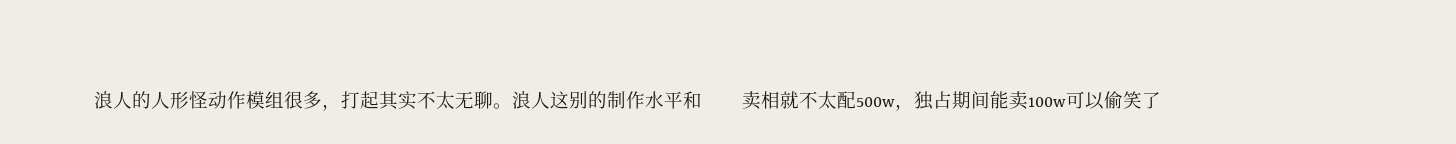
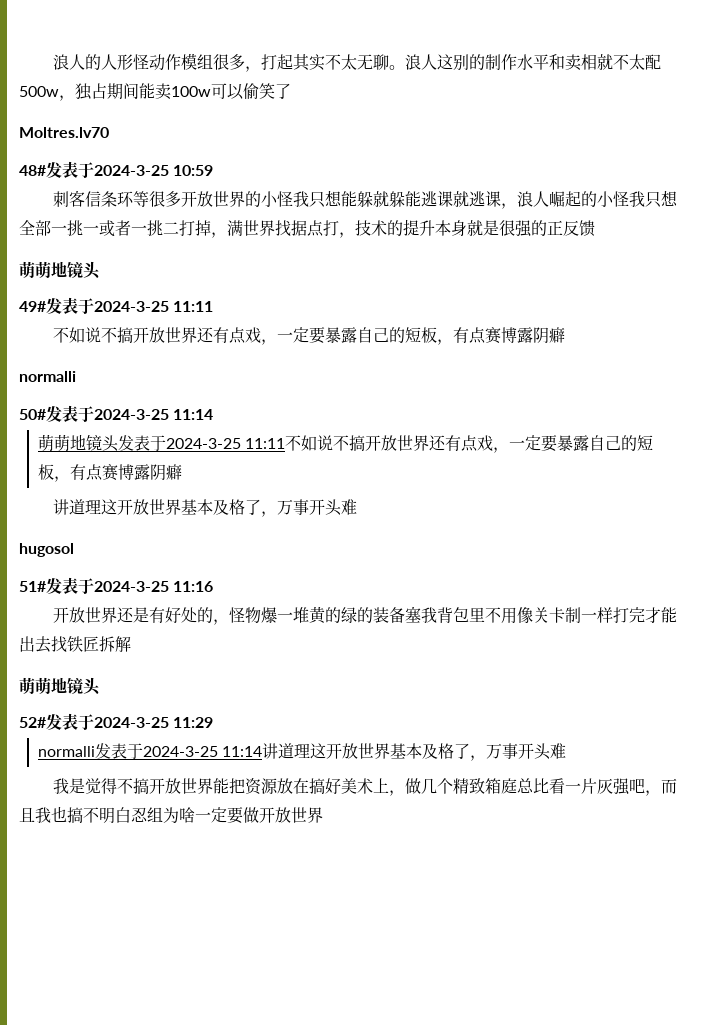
+ Moltres.lv70
+ 48#发表于2024-3-25 10:59
+ 刺客信条环等很多开放世界的小怪我只想能躲就躲能逃课就逃课，浪人崛起的小怪我只想全部一挑一或者一挑二打掉，满世界找据点打，技术的提升本身就是很强的正反馈
+ 萌萌地镜头
+ 49#发表于2024-3-25 11:11
+ 不如说不搞开放世界还有点戏，一定要暴露自己的短板，有点赛博露阴癖
+ normalli
+ 50#发表于2024-3-25 11:14
+ 萌萌地镜头发表于2024-3-25 11:11不如说不搞开放世界还有点戏，一定要暴露自己的短板，有点赛博露阴癖
+ 讲道理这开放世界基本及格了，万事开头难
+ hugosol
+ 51#发表于2024-3-25 11:16
+ 开放世界还是有好处的，怪物爆一堆黄的绿的装备塞我背包里不用像关卡制一样打完才能出去找铁匠拆解
+ 萌萌地镜头
+ 52#发表于2024-3-25 11:29
+ normalli发表于2024-3-25 11:14讲道理这开放世界基本及格了，万事开头难
+ 我是觉得不搞开放世界能把资源放在搞好美术上，做几个精致箱庭总比看一片灰强吧，而且我也搞不明白忍组为啥一定要做开放世界

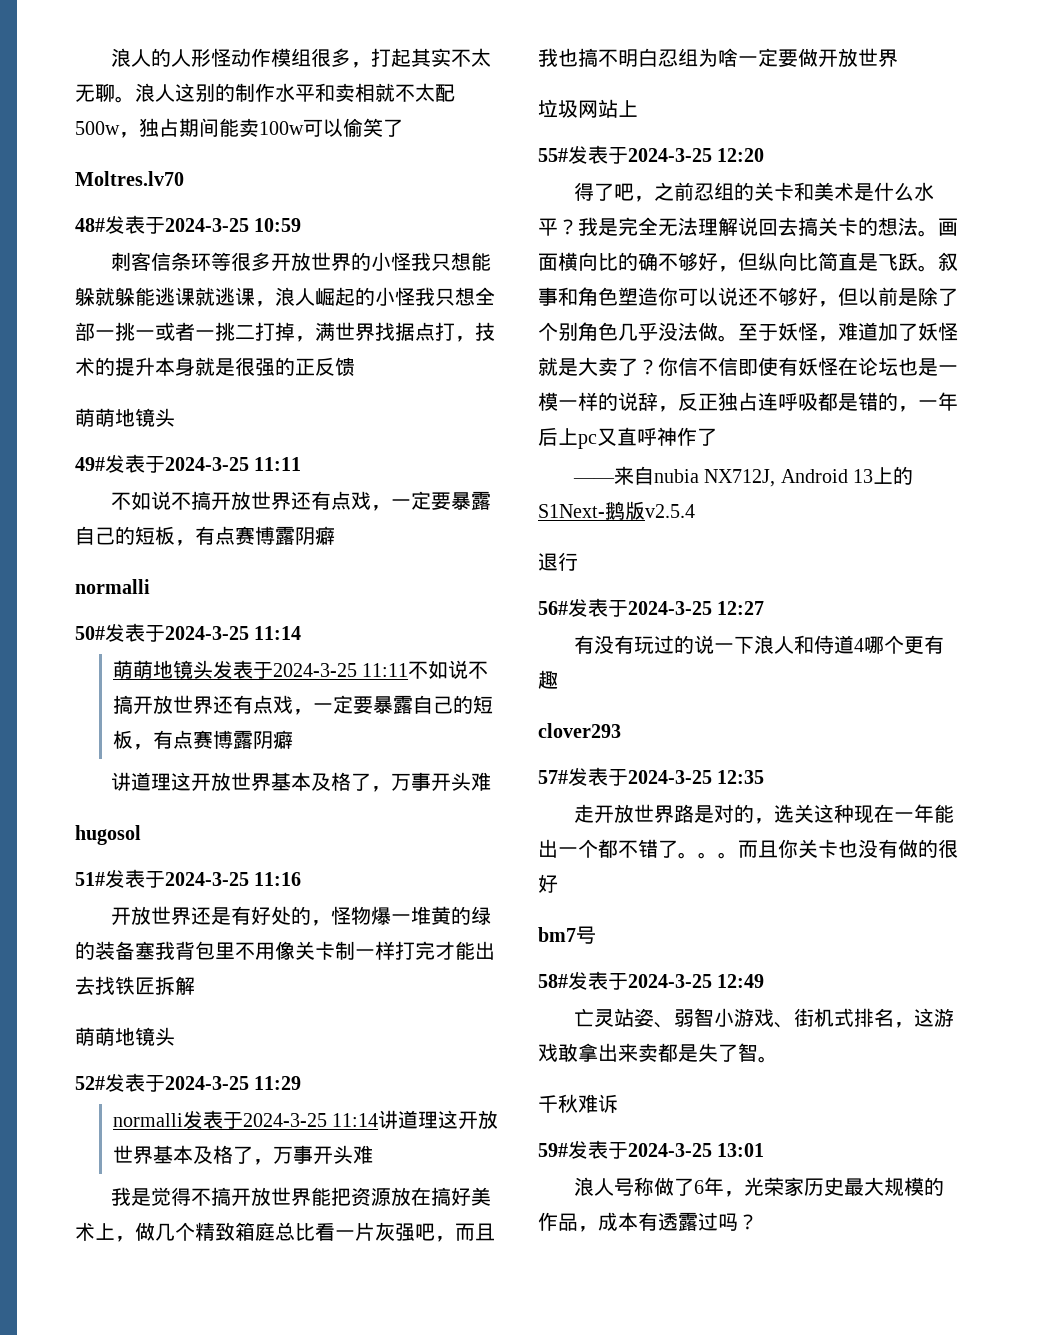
+ 垃圾网站上
+ 55#发表于2024-3-25 12:20
+ 得了吧，之前忍组的关卡和美术是什么水平？我是完全无法理解说回去搞关卡的想法。画面横向比的确不够好，但纵向比简直是飞跃。叙事和角色塑造你可以说还不够好，但以前是除了个别角色几乎没法做。至于妖怪，难道加了妖怪就是大卖了？你信不信即使有妖怪在论坛也是一模一样的说辞，反正独占连呼吸都是错的，一年后上pc又直呼神作了
+ ——来自nubia NX712J, Android 13上的S1Next-鹅版v2.5.4
+ 退行
+ 56#发表于2024-3-25 12:27
+ 有没有玩过的说一下浪人和侍道4哪个更有趣
+ clover293
+ 57#发表于2024-3-25 12:35
+ 走开放世界路是对的，选关这种现在一年能出一个都不错了。。。而且你关卡也没有做的很好
+ bm7号
+ 58#发表于2024-3-25 12:49
+ 亡灵站姿、弱智小游戏、街机式排名，这游戏敢拿出来卖都是失了智。
+ 千秋难诉
+ 59#发表于2024-3-25 13:01
+ 浪人号称做了6年，光荣家历史最大规模的作品，成本有透露过吗？

